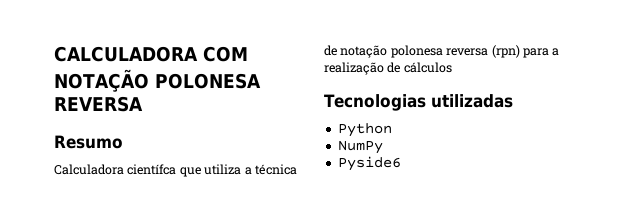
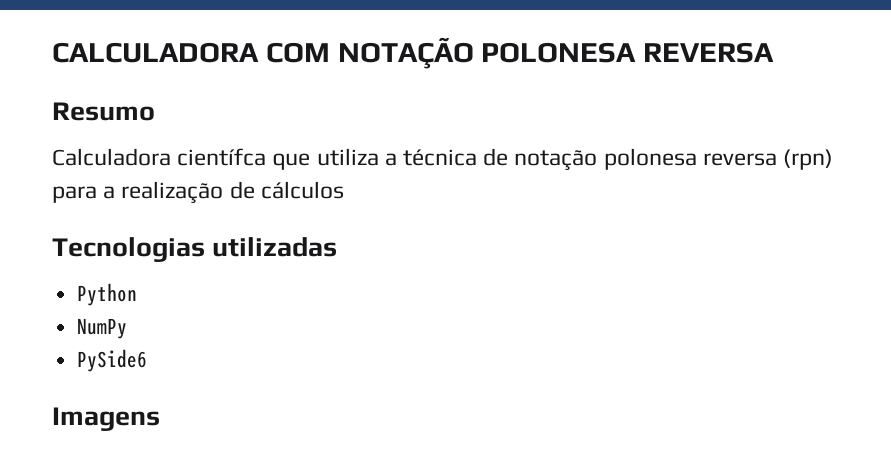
- Pyside6
+ PySide6
+ Imagens

